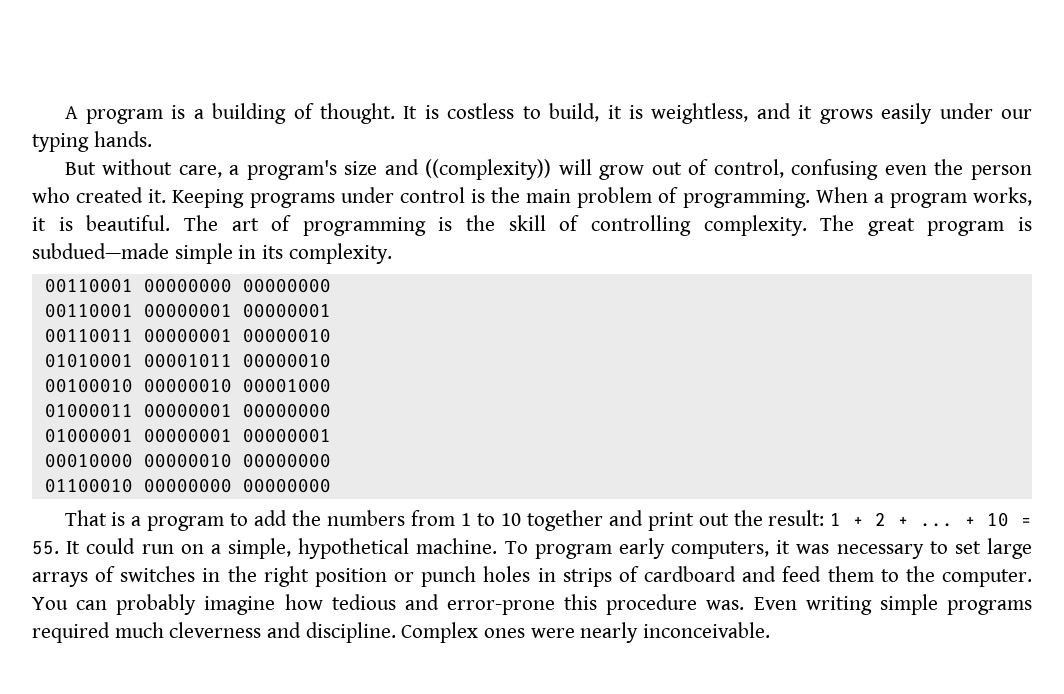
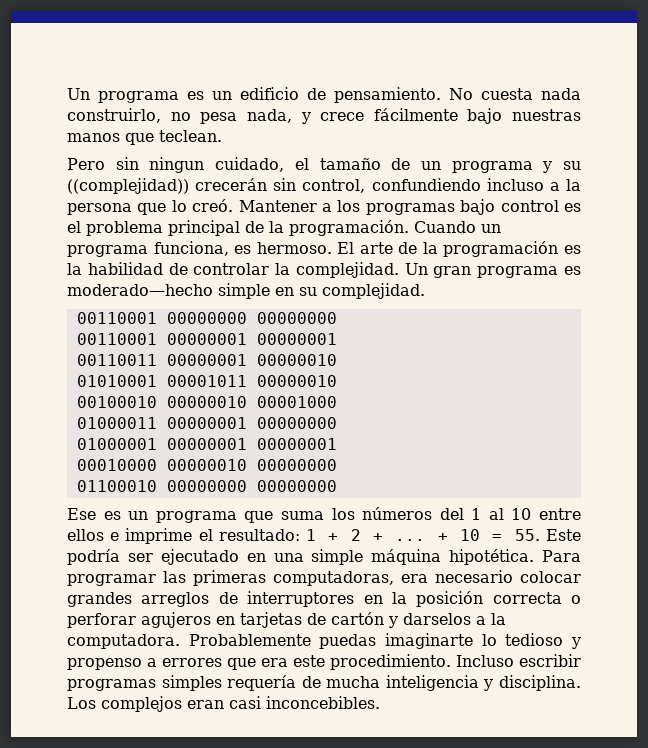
- A program is a building of thought. It is costless to build, it is weightless, and it grows easily under our typing hands.
- But without care, a program's size and ((complexity)) will grow out of control, confusing even the person who created it. Keeping programs under control is the main problem of programming. When a program works, it is beautiful. The art of programming is the skill of controlling complexity. The great program is subdued—made simple in its complexity.
+ Un programa es un edificio de pensamiento. No cuesta nada construirlo, no pesa nada, y crece fácilmente bajo nuestras manos que teclean.
+ Pero sin ningun cuidado, el tamaño de un programa y su ((complejidad)) crecerán sin control, confundiendo incluso a la persona que lo creó. Mantener a los programas bajo control es el problema principal de la programación. Cuando un programa funciona, es hermoso. El arte de la programación es la habilidad de controlar la complejidad. Un gran programa es moderado—hecho simple en su complejidad.
- That is a program to add the numbers from 1 to 10 together and print out the result: 1 + 2 + ...
+ Ese es un programa que suma los números del 1 al 10 entre ellos e imprime el resultado: 1 + 2 + ...
- + 10 = 55. It could run on a simple, hypothetical machine. To program early computers, it was necessary to set large arrays of switches in the right position or punch holes in strips of cardboard and feed them to the computer. You can probably imagine how tedious and error-prone this procedure was. Even writing simple programs required much cleverness and discipline. Complex ones were nearly inconceivable.
+ + 10 = 55. Este podría ser ejecutado en una simple máquina hipotética. Para programar las primeras computadoras, era necesario colocar grandes arreglos de interruptores en la posición correcta o perforar agujeros en tarjetas de cartón y darselos a la computadora. Probablemente puedas imaginarte lo tedioso y propenso a errores que era este procedimiento. Incluso escribir programas simples requería de mucha inteligencia y disciplina. Los complejos eran casi inconcebibles.

